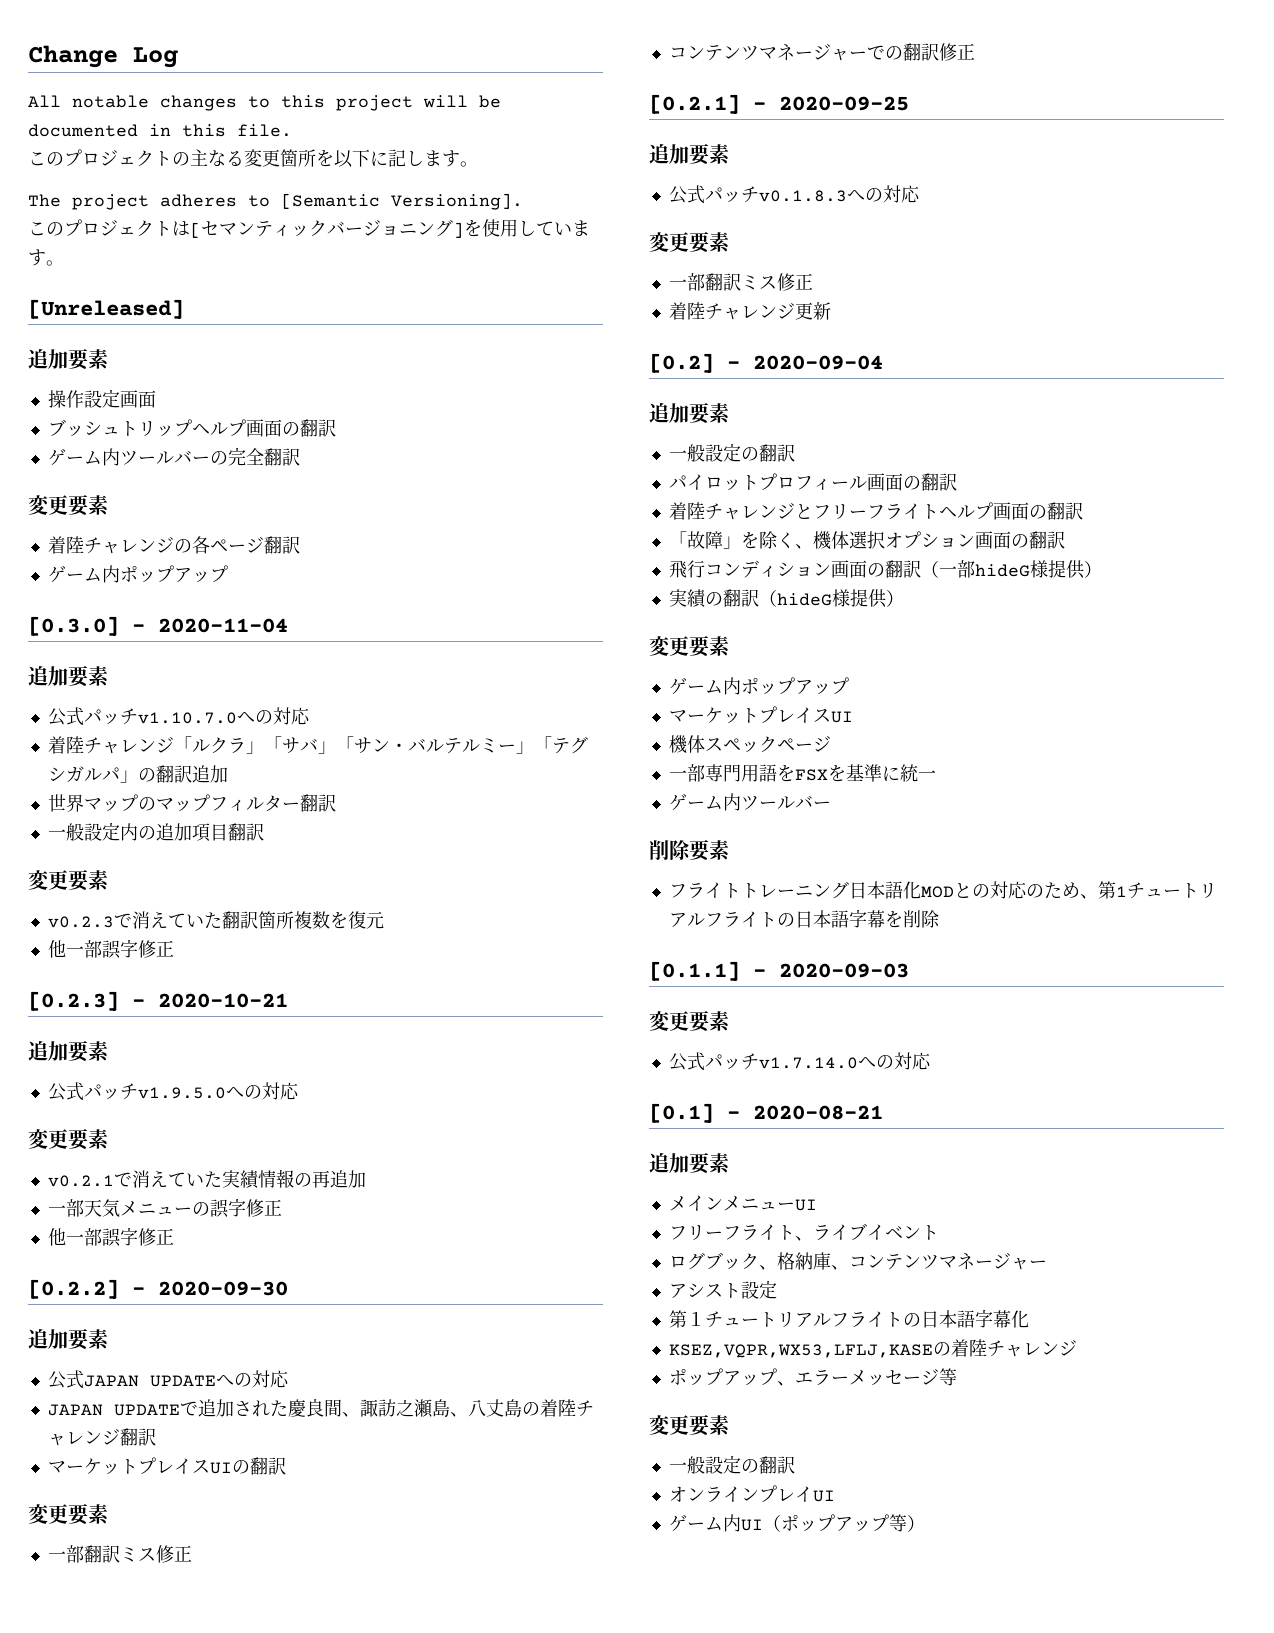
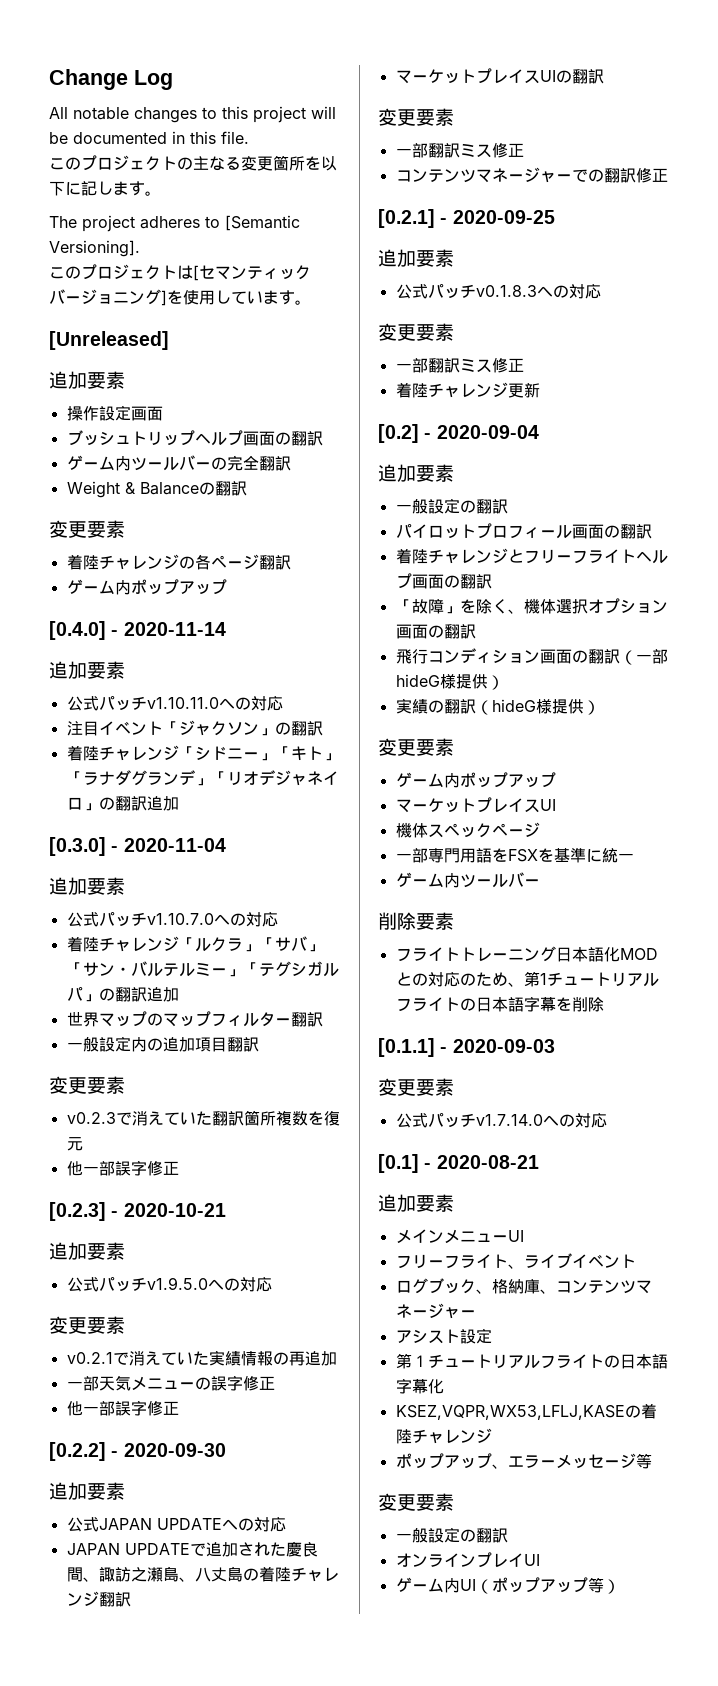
+ Weight & Balanceの翻訳
+ [0.4.0] - 2020-11-14
+ 追加要素
+ 公式パッチv1.10.11.0への対応
+ 注目イベント「ジャクソン」の翻訳
+ 着陸チャレンジ「シドニー」「キト」「ラナダグランデ」「リオデジャネイロ」の翻訳追加

